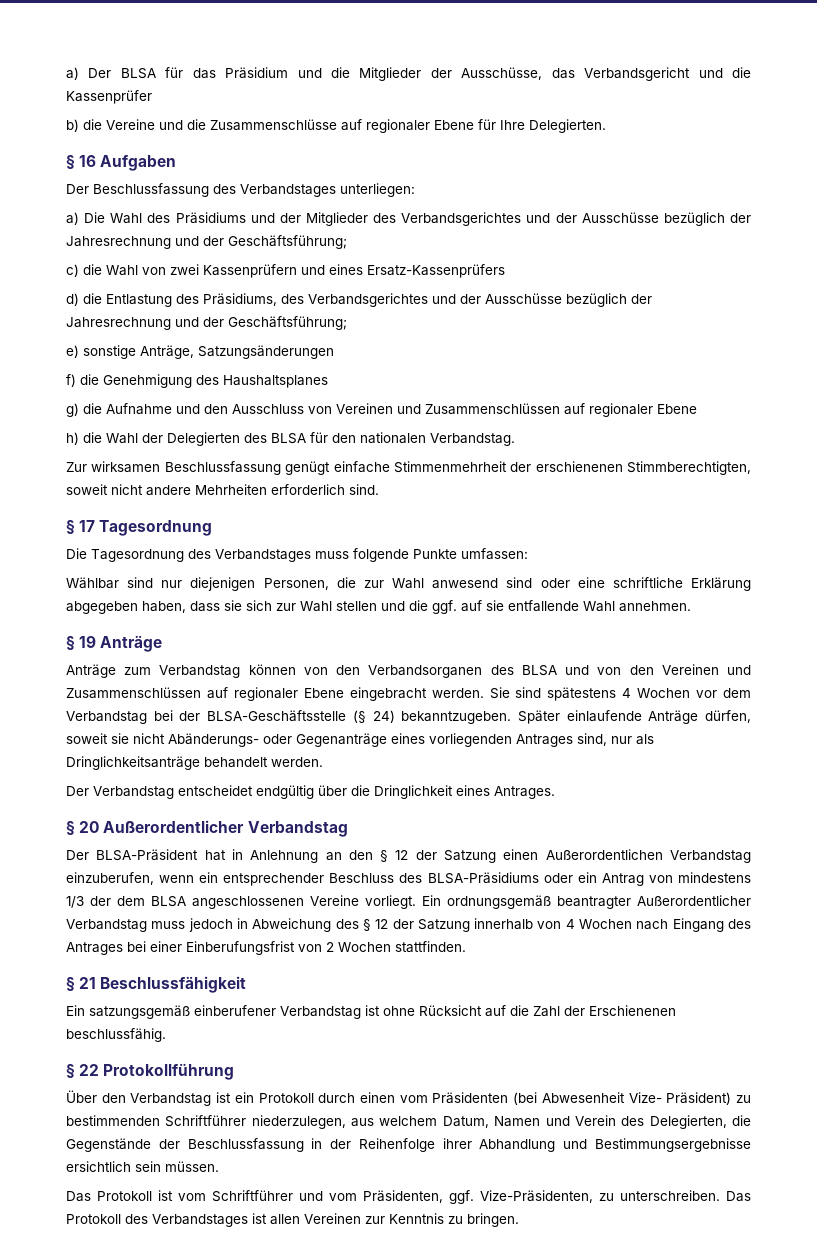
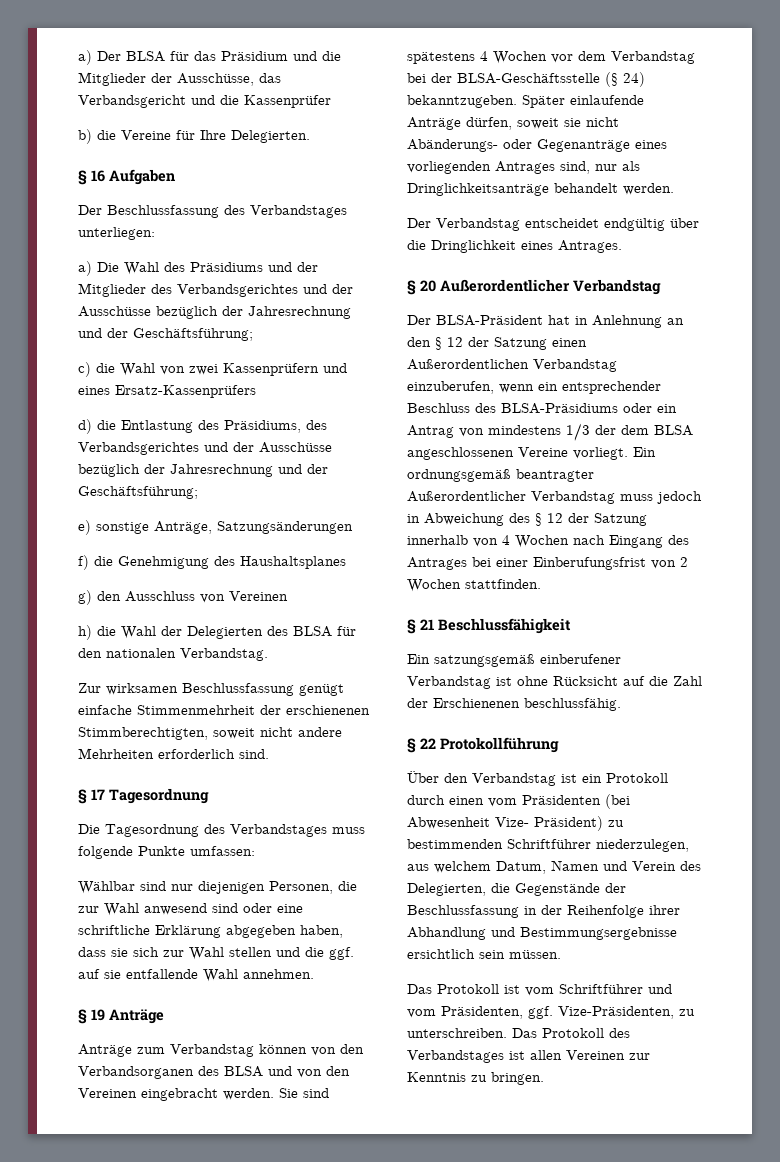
- b) die Vereine und die Zusammenschlüsse auf regionaler Ebene für Ihre Delegierten.
+ b) die Vereine für Ihre Delegierten.
- g) die Aufnahme und den Ausschluss von Vereinen und Zusammenschlüssen auf regionaler Ebene
+ g) den Ausschluss von Vereinen
- Anträge zum Verbandstag können von den Verbandsorganen des BLSA und von den Vereinen und Zusammenschlüssen auf regionaler Ebene eingebracht werden.
+ Anträge zum Verbandstag können von den Verbandsorganen des BLSA und von den Vereinen eingebracht werden.

